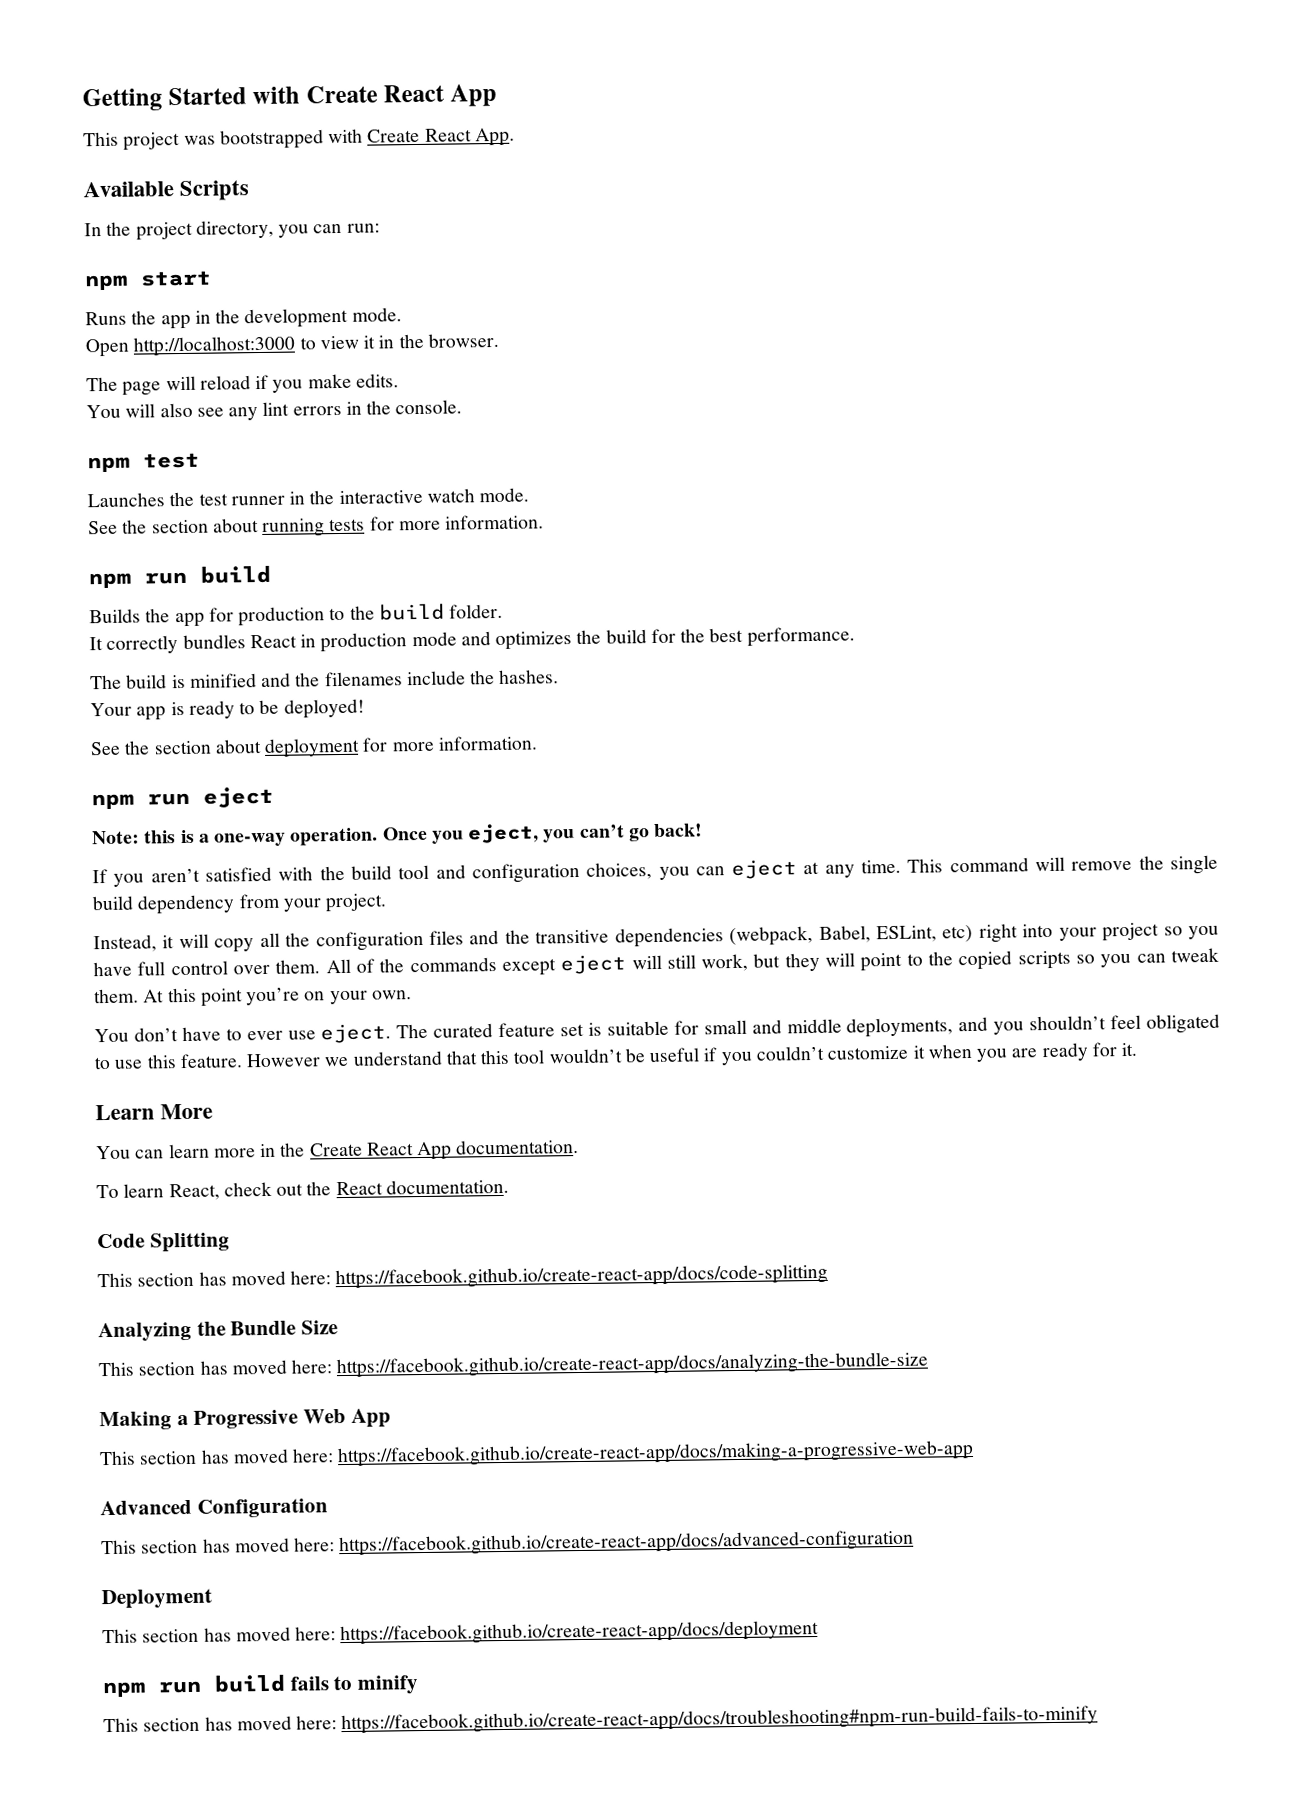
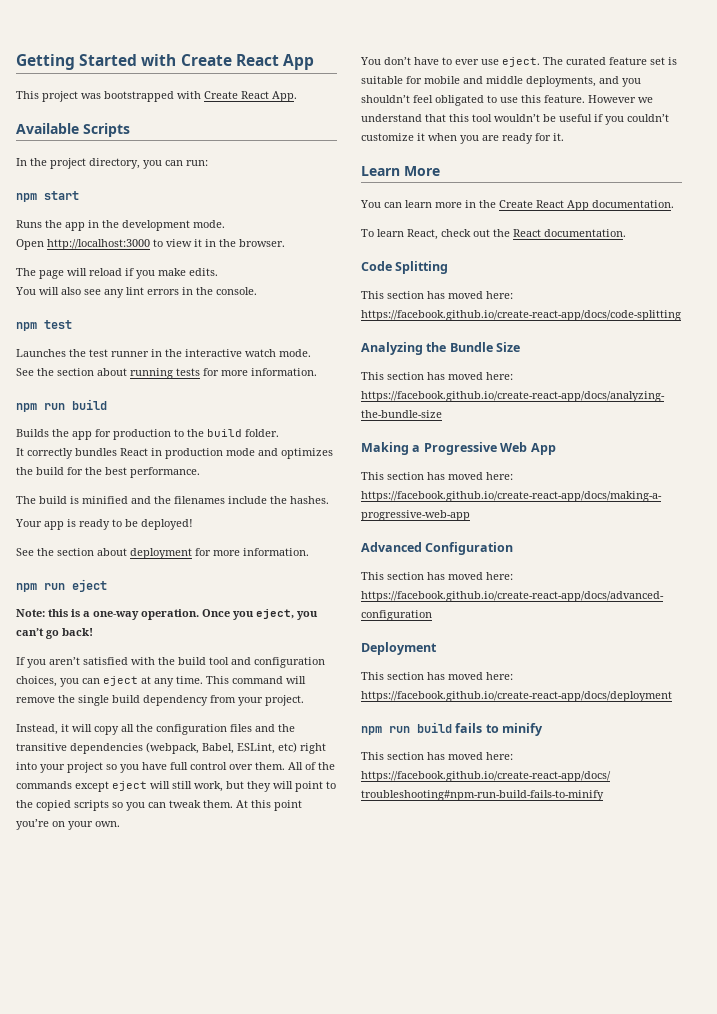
- The curated feature set is suitable for small and middle deployments, and you shouldn’t feel obligated to use this feature.
+ The curated feature set is suitable for mobile and middle deployments, and you shouldn’t feel obligated to use this feature.

